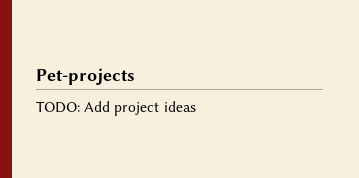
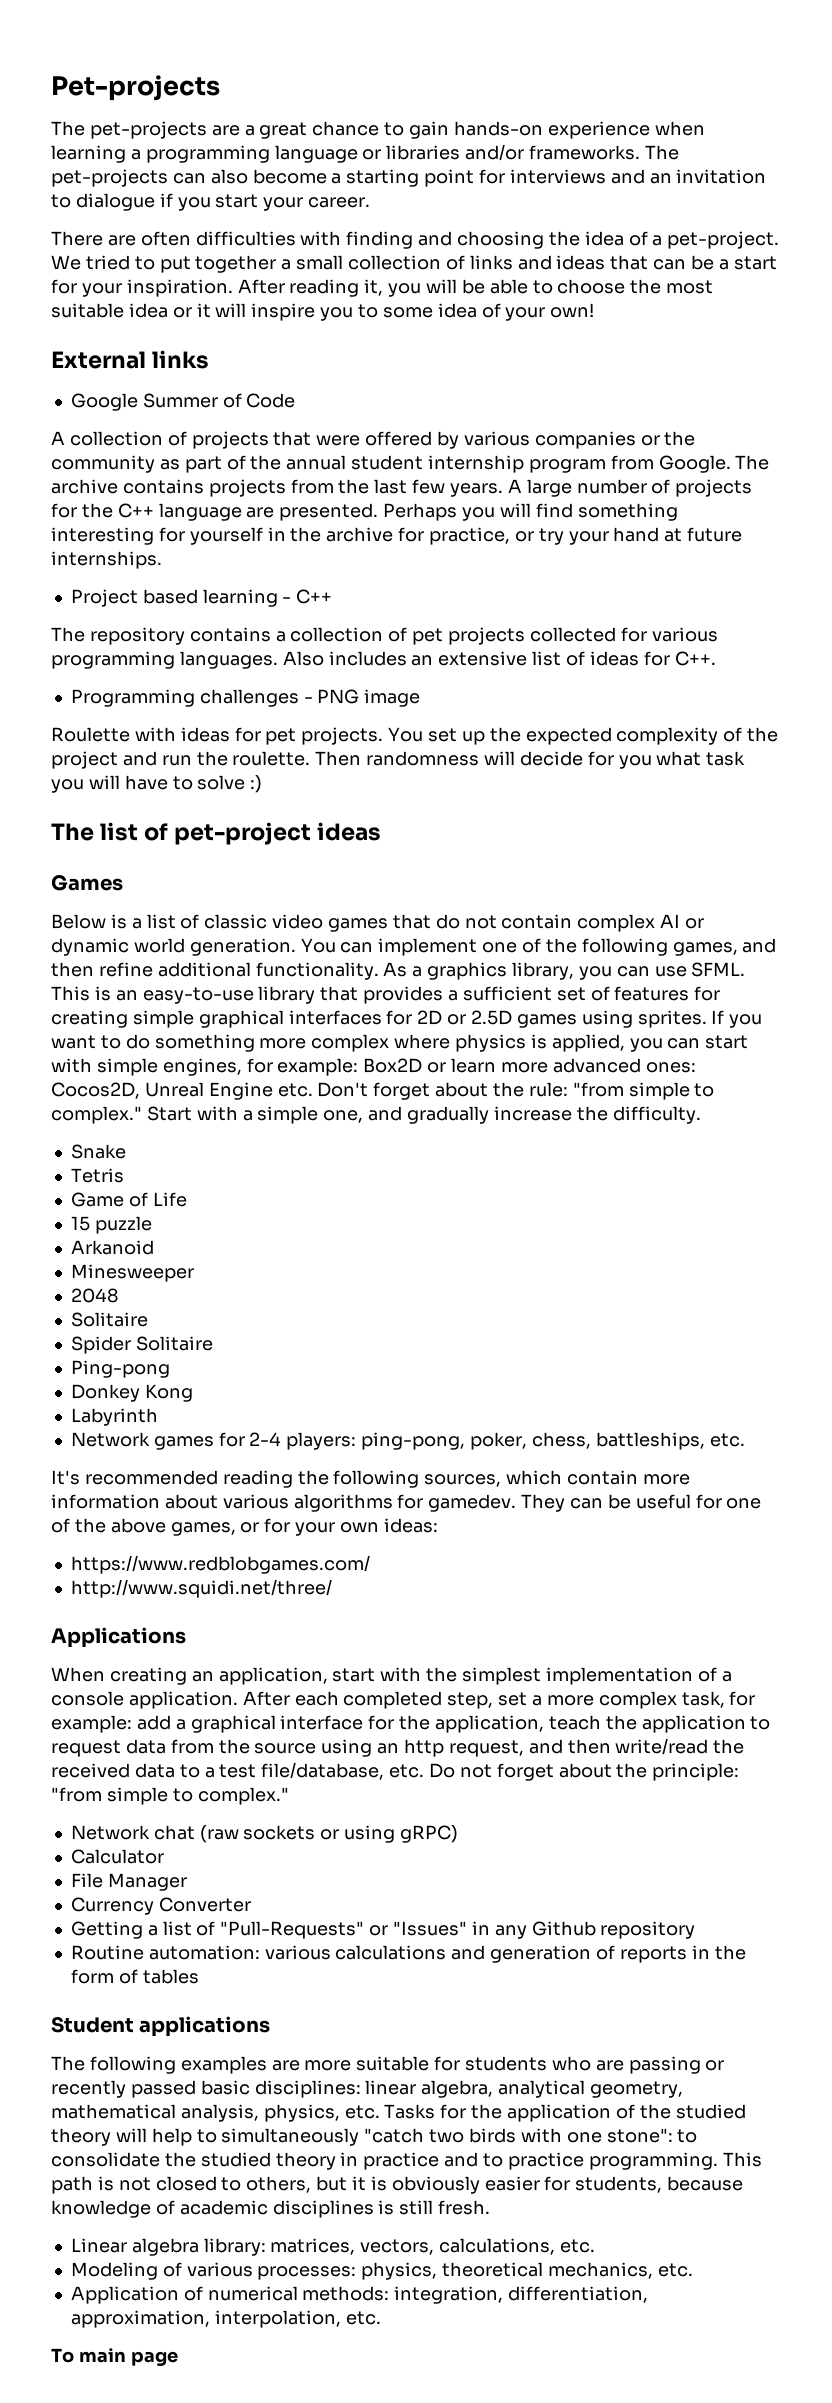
- TODO: Add project ideas
+ The pet-projects are a great chance to gain hands-on experience when learning a programming language or libraries and/or frameworks. The pet-projects can also become a starting point for interviews and an invitation to dialogue if you start your career.
+ There are often difficulties with finding and choosing the idea of a pet-project. We tried to put together a small collection of links and ideas that can be a start for your inspiration. After reading it, you will be able to choose the most suitable idea or it will inspire you to some idea of your own!
+ External links
+ Google Summer of Code
+ A collection of projects that were offered by various companies or the community as part of the annual student internship program from Google. The archive contains projects from the last few years. A large number of projects for the C++ language are presented. Perhaps you will find something interesting for yourself in the archive for practice, or try your hand at future internships.
+ Project based learning - C++
+ The repository contains a collection of pet projects collected for various programming languages. Also includes an extensive list of ideas for C++.
+ Programming challenges - PNG image
+ Roulette with ideas for pet projects. You set up the expected complexity of the project and run the roulette. Then randomness will decide for you what task you will have to solve :)
+ The list of pet-project ideas
+ Games
+ Below is a list of classic video games that do not contain complex AI or dynamic world generation. You can implement one of the following games, and then refine additional functionality. As a graphics library, you can use SFML. This is an easy-to-use library that provides a sufficient set of features for creating simple graphical interfaces for 2D or 2.5D games using sprites. If you want to do something more complex where physics is applied, you can start with simple engines, for example: Box2D or learn more advanced ones: Cocos2D, Unreal Engine etc. Don't forget about the rule: "from simple to complex." Start with a simple one, and gradually increase the difficulty.
+ Snake
+ Tetris
+ Game of Life
+ 15 puzzle
+ Arkanoid
+ Minesweeper
+ 2048
+ Solitaire
+ Spider Solitaire
+ Ping-pong
+ Donkey Kong
+ Labyrinth
+ Network games for 2-4 players: ping-pong, poker, chess, battleships, etc.
+ It's recommended reading the following sources, which contain more information about various algorithms for gamedev. They can be useful for one of the above games, or for your own ideas:
+ https://www.redblobgames.com/
+ http://www.squidi.net/three/
+ Applications
+ When creating an application, start with the simplest implementation of a console application. After each completed step, set a more complex task, for example: add a graphical interface for the application, teach the application to request data from the source using an http request, and then write/read the received data to a test file/database, etc. Do not forget about the principle: "from simple to complex."
+ Network chat (raw sockets or using gRPC)
+ Calculator
+ File Manager
+ Currency Converter
+ Getting a list of "Pull-Requests" or "Issues" in any Github repository
+ Routine automation: various calculations and generation of reports in the form of tables
+ Student applications
+ The following examples are more suitable for students who are passing or recently passed basic disciplines: linear algebra, analytical geometry, mathematical analysis, physics, etc. Tasks for the application of the studied theory will help to simultaneously "catch two birds with one stone": to consolidate the studied theory in practice and to practice programming. This path is not closed to others, but it is obviously easier for students, because knowledge of academic disciplines is still fresh.
+ Linear algebra library: matrices, vectors, calculations, etc.
+ Modeling of various processes: physics, theoretical mechanics, etc.
+ Application of numerical methods: integration, differentiation, approximation, interpolation, etc.
+ To main page

